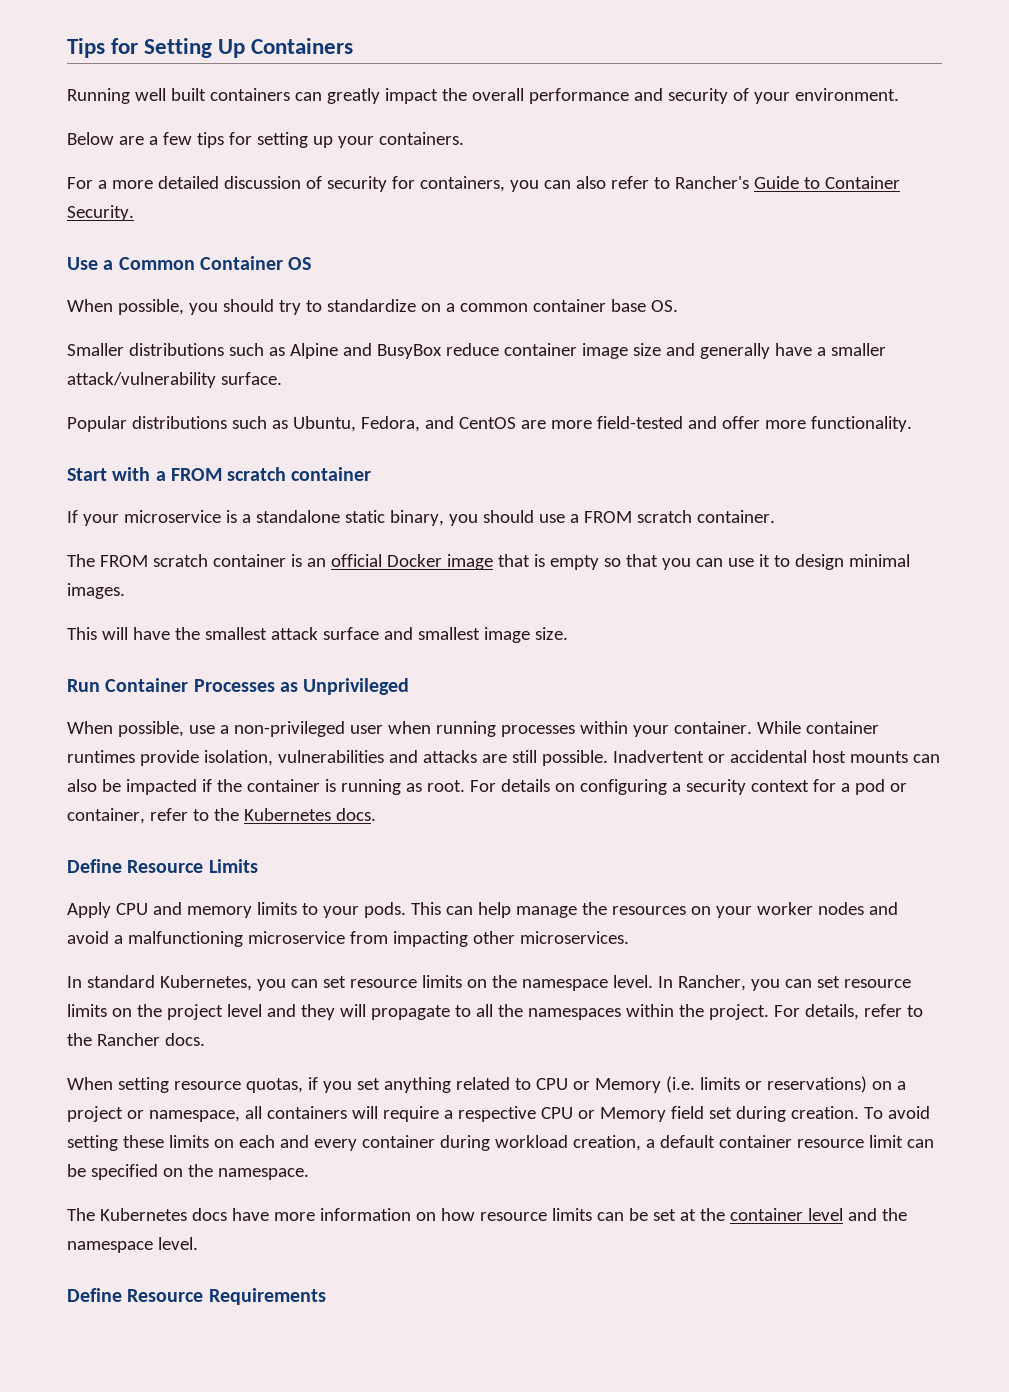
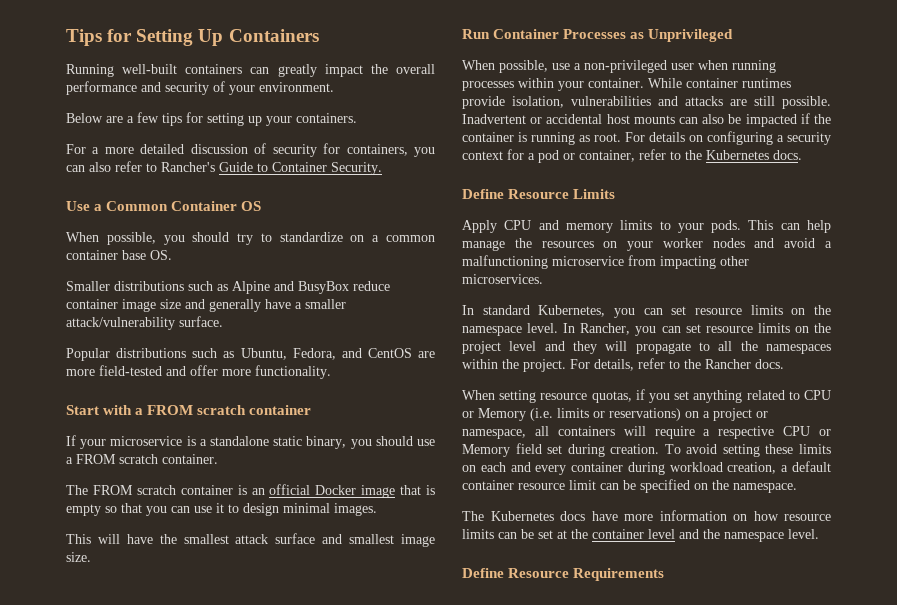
- Running well built containers can greatly impact the overall performance and security of your environment.
+ Running well-built containers can greatly impact the overall performance and security of your environment.

